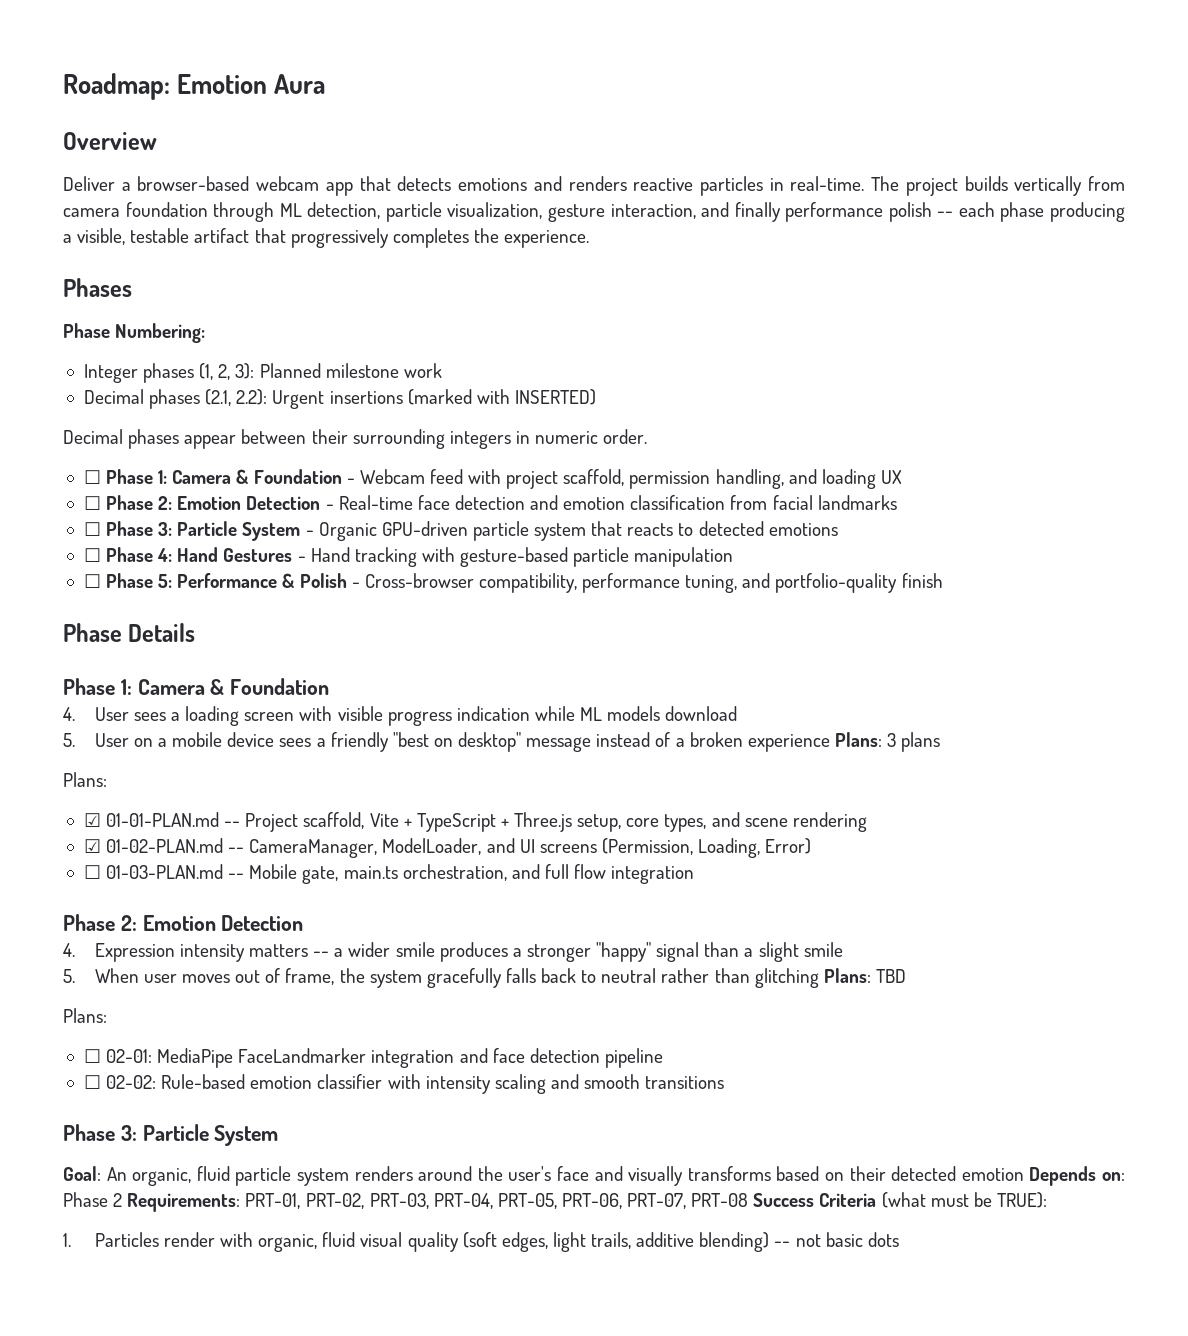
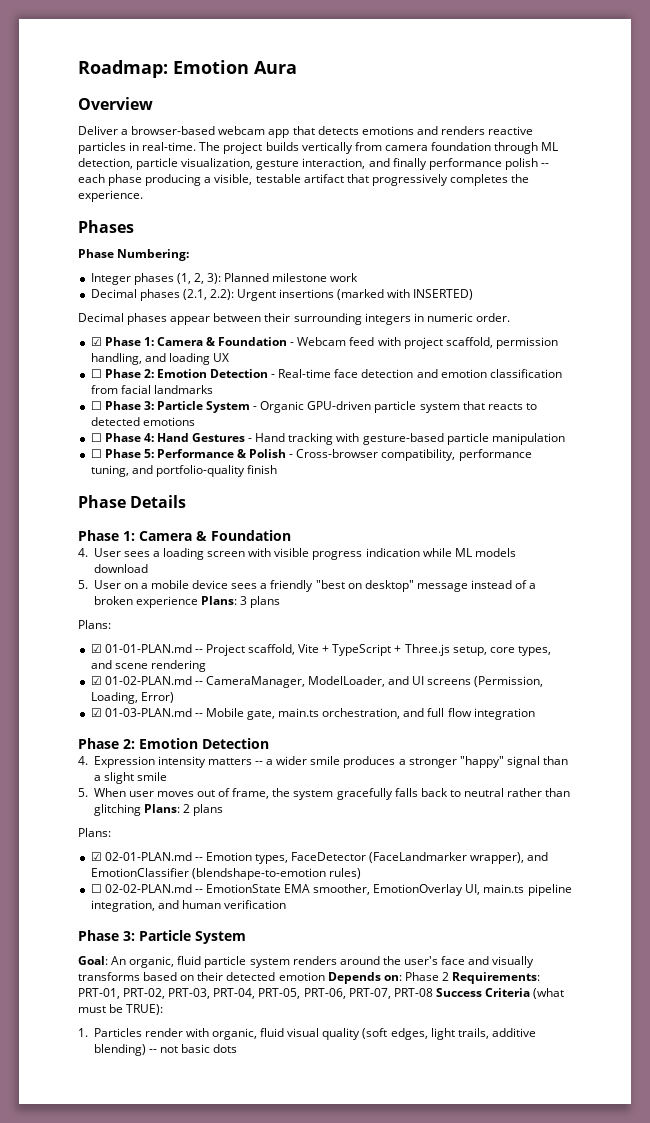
- ☐ Phase 1: Camera & Foundation - Webcam feed with project scaffold, permission handling, and loading UX
+ ☑ Phase 1: Camera & Foundation - Webcam feed with project scaffold, permission handling, and loading UX
- ☐ 01-03-PLAN.md -- Mobile gate, main.ts orchestration, and full flow integration
+ ☑ 01-03-PLAN.md -- Mobile gate, main.ts orchestration, and full flow integration
- 5. When user moves out of frame, the system gracefully falls back to neutral rather than glitching Plans: TBD
+ 5. When user moves out of frame, the system gracefully falls back to neutral rather than glitching Plans: 2 plans
  Plans:
- ☐ 02-01: MediaPipe FaceLandmarker integration and face detection pipeline
- ☐ 02-02: Rule-based emotion classifier with intensity scaling and smooth transitions
+ ☑ 02-01-PLAN.md -- Emotion types, FaceDetector (FaceLandmarker wrapper), and EmotionClassifier (blendshape-to-emotion rules)
+ ☐ 02-02-PLAN.md -- EmotionState EMA smoother, EmotionOverlay UI, main.ts pipeline integration, and human verification

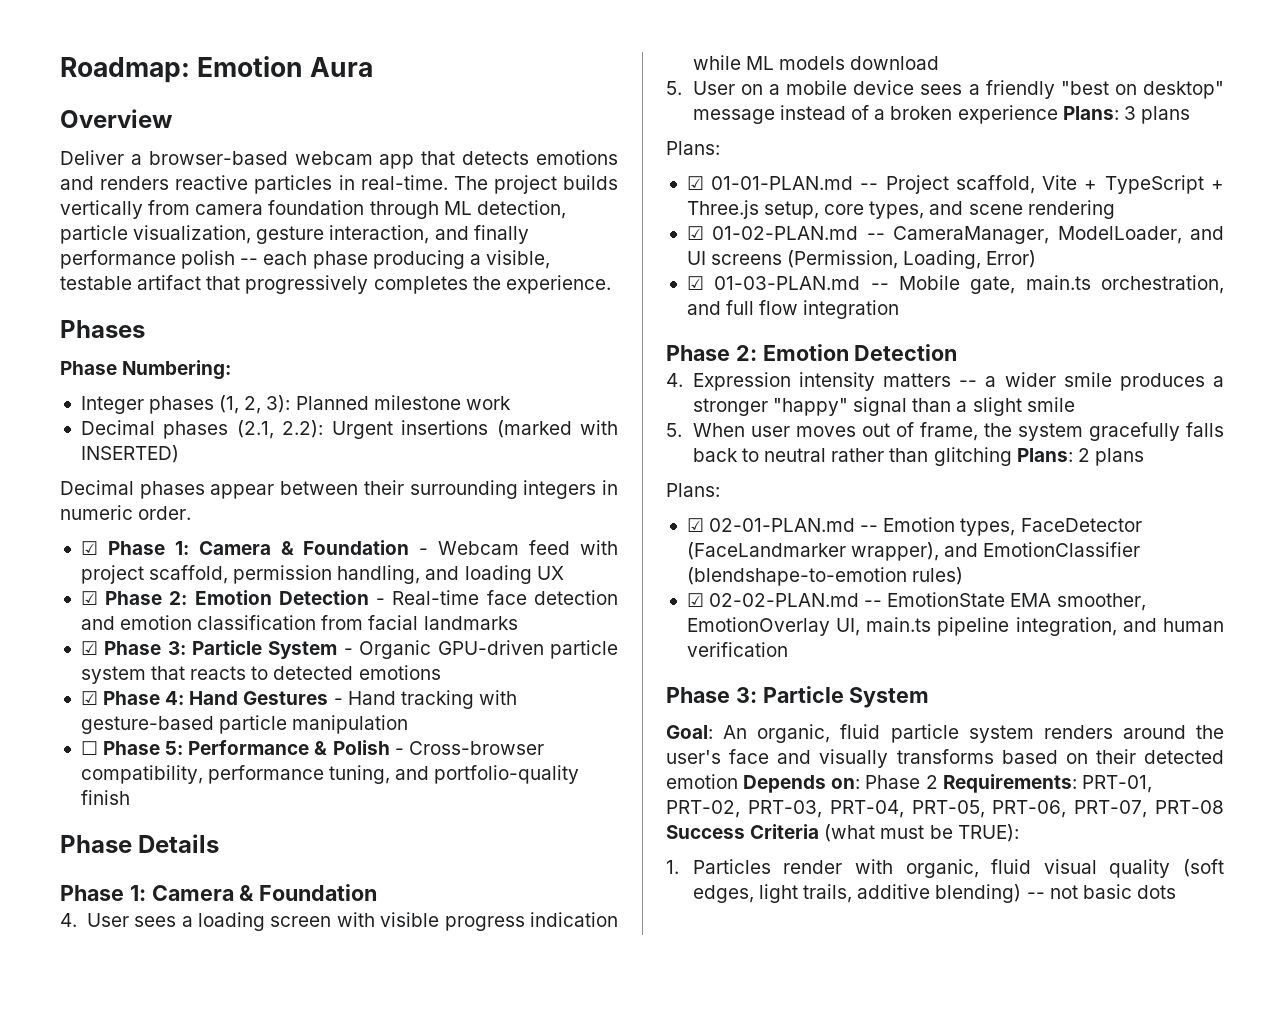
- ☐ Phase 2: Emotion Detection - Real-time face detection and emotion classification from facial landmarks
+ ☑ Phase 2: Emotion Detection - Real-time face detection and emotion classification from facial landmarks
- ☐ Phase 3: Particle System - Organic GPU-driven particle system that reacts to detected emotions
+ ☑ Phase 3: Particle System - Organic GPU-driven particle system that reacts to detected emotions
- ☐ Phase 4: Hand Gestures - Hand tracking with gesture-based particle manipulation
+ ☑ Phase 4: Hand Gestures - Hand tracking with gesture-based particle manipulation
- ☐ 02-02-PLAN.md -- EmotionState EMA smoother, EmotionOverlay UI, main.ts pipeline integration, and human verification
+ ☑ 02-02-PLAN.md -- EmotionState EMA smoother, EmotionOverlay UI, main.ts pipeline integration, and human verification

